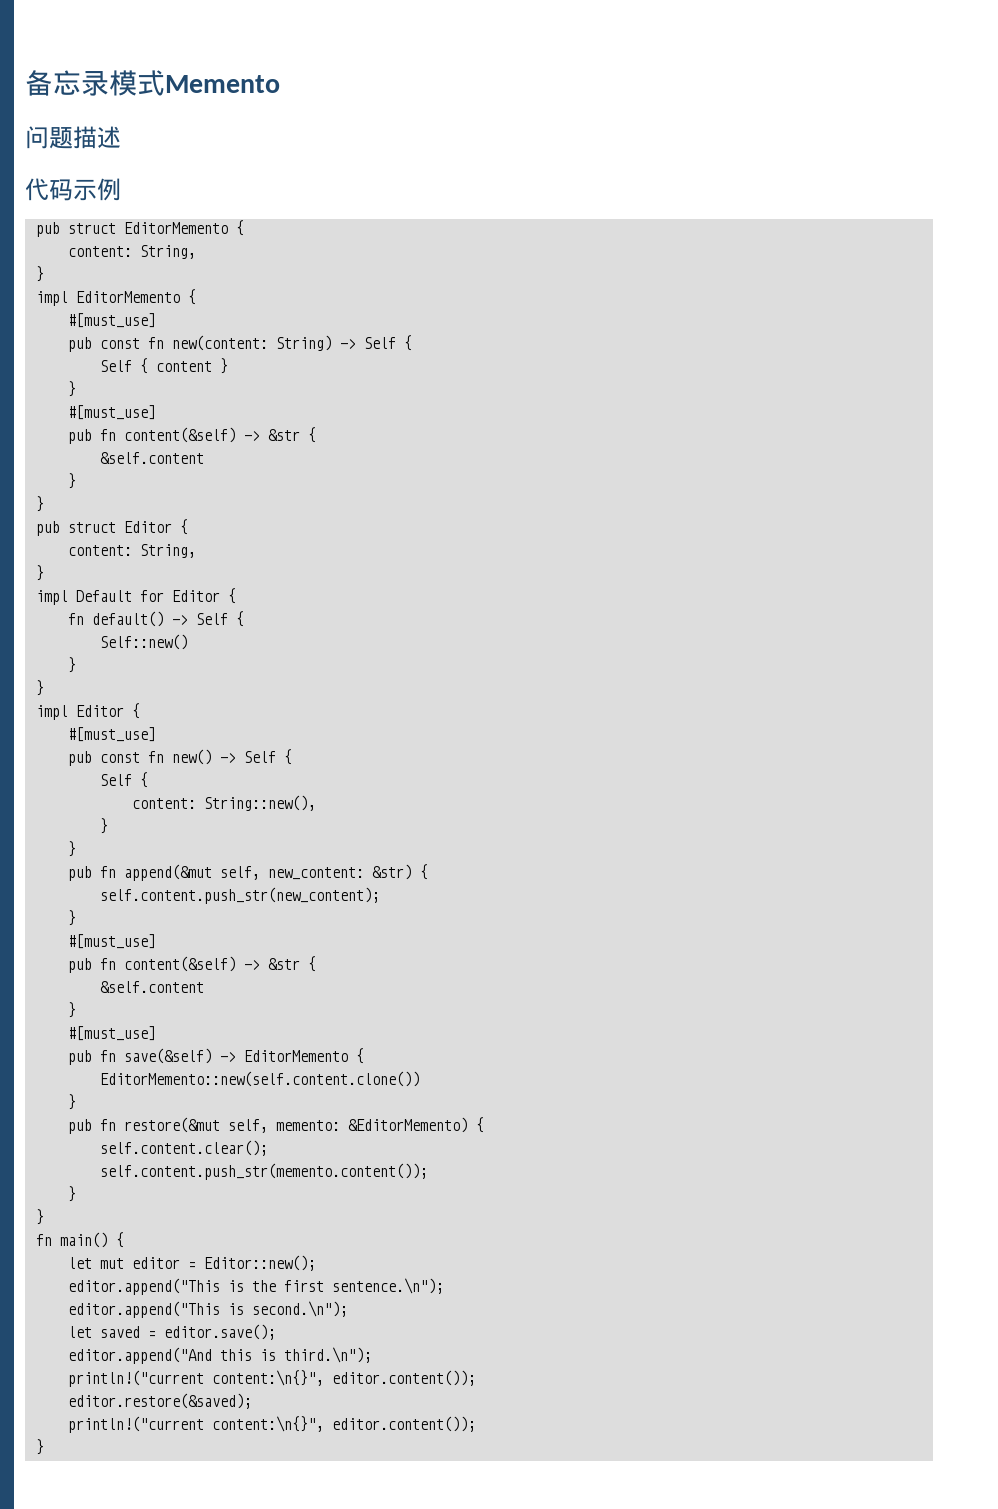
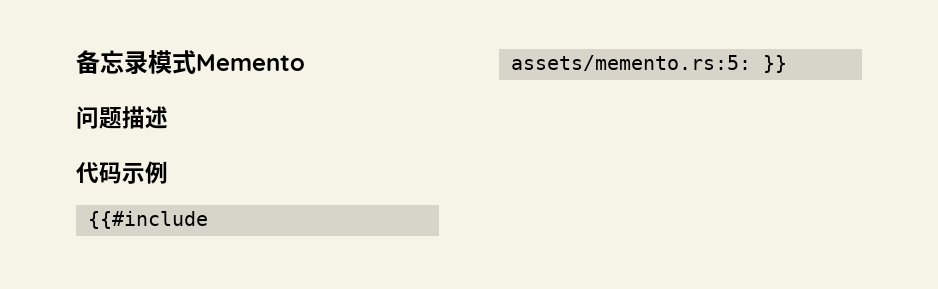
- pub struct EditorMemento {
- content: String,
- }
- impl EditorMemento {
- #[must_use]
- pub const fn new(content: String) -> Self {
- Self { content }
- }
- #[must_use]
- pub fn content(&self) -> &str {
- &self.content
- }
- }
- pub struct Editor {
- content: String,
- }
- impl Default for Editor {
- fn default() -> Self {
- Self::new()
- }
- }
- impl Editor {
- #[must_use]
- pub const fn new() -> Self {
- Self {
- content: String::new(),
- }
- }
- pub fn append(&mut self, new_content: &str) {
- self.content.push_str(new_content);
- }
- #[must_use]
- pub fn content(&self) -> &str {
- &self.content
- }
- #[must_use]
- pub fn save(&self) -> EditorMemento {
- EditorMemento::new(self.content.clone())
- }
- pub fn restore(&mut self, memento: &EditorMemento) {
- self.content.clear();
- self.content.push_str(memento.content());
- }
- }
- fn main() {
- let mut editor = Editor::new();
- editor.append("This is the first sentence.\n");
- editor.append("This is second.\n");
- let saved = editor.save();
- editor.append("And this is third.\n");
- println!("current content:\n{}", editor.content());
- editor.restore(&saved);
- println!("current content:\n{}", editor.content());
- }
+ {{#include assets/memento.rs:5: }}

